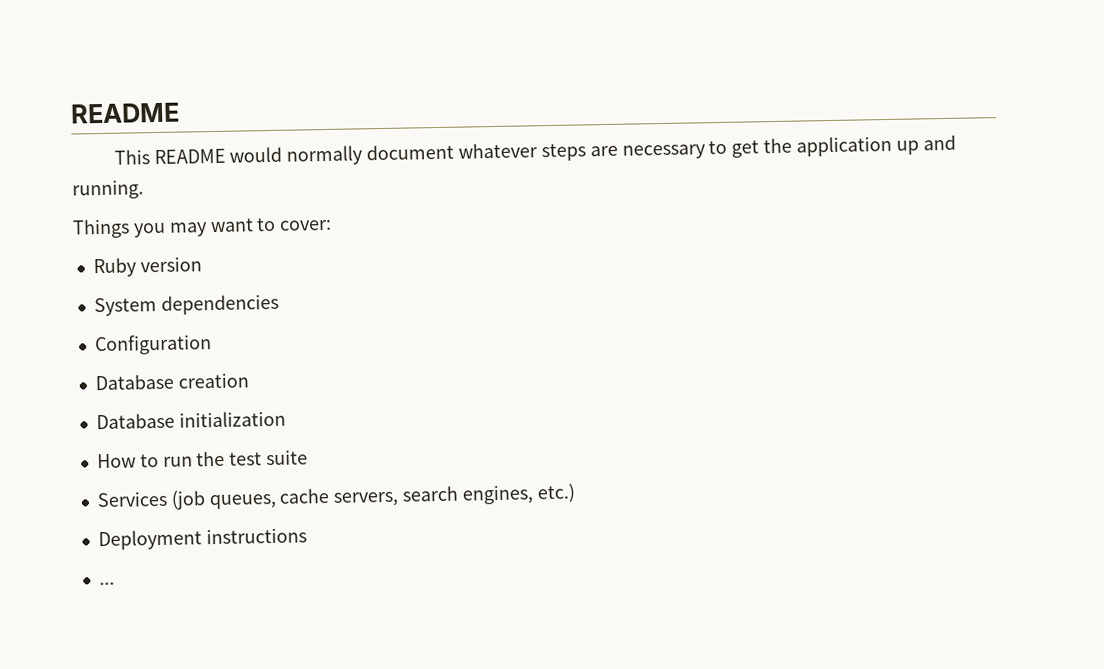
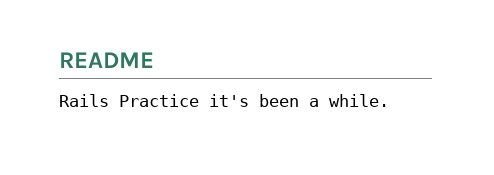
- This README would normally document whatever steps are necessary to get the application up and running.
- Things you may want to cover:
- Ruby version
- System dependencies
- Configuration
- Database creation
- Database initialization
- How to run the test suite
- Services (job queues, cache servers, search engines, etc.)
- Deployment instructions
- ...
+ Rails Practice it's been a while.

